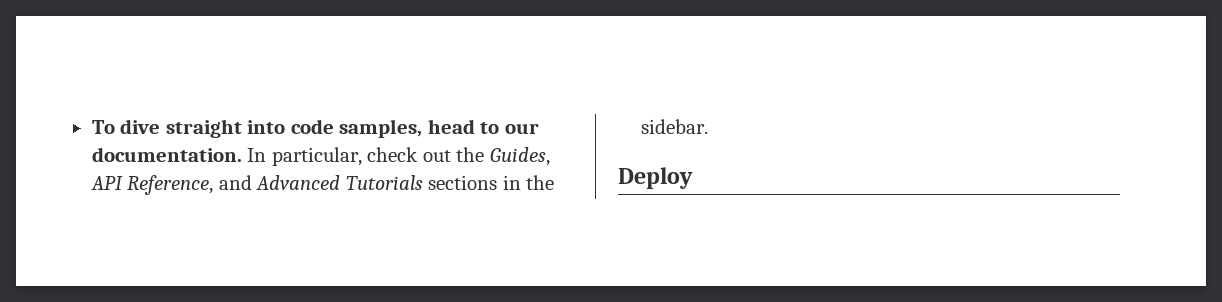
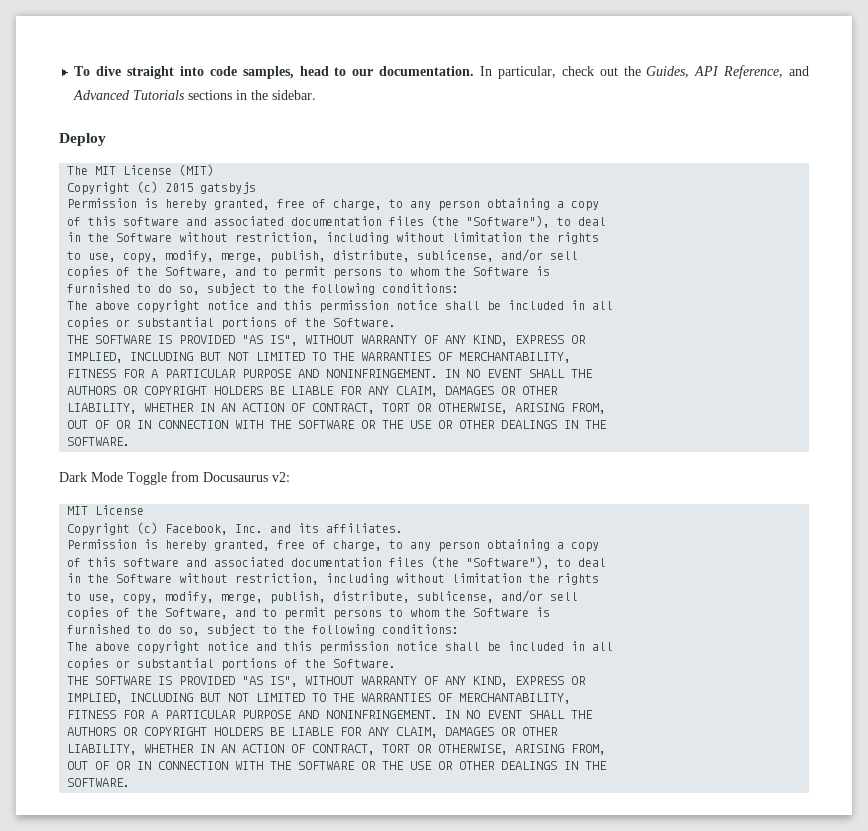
+ The MIT License (MIT)
+ Copyright (c) 2015 gatsbyjs
+ Permission is hereby granted, free of charge, to any person obtaining a copy
+ of this software and associated documentation files (the "Software"), to deal
+ in the Software without restriction, including without limitation the rights
+ to use, copy, modify, merge, publish, distribute, sublicense, and/or sell
+ copies of the Software, and to permit persons to whom the Software is
+ furnished to do so, subject to the following conditions:
+ The above copyright notice and this permission notice shall be included in all
+ copies or substantial portions of the Software.
+ THE SOFTWARE IS PROVIDED "AS IS", WITHOUT WARRANTY OF ANY KIND, EXPRESS OR
+ IMPLIED, INCLUDING BUT NOT LIMITED TO THE WARRANTIES OF MERCHANTABILITY,
+ FITNESS FOR A PARTICULAR PURPOSE AND NONINFRINGEMENT. IN NO EVENT SHALL THE
+ AUTHORS OR COPYRIGHT HOLDERS BE LIABLE FOR ANY CLAIM, DAMAGES OR OTHER
+ LIABILITY, WHETHER IN AN ACTION OF CONTRACT, TORT OR OTHERWISE, ARISING FROM,
+ OUT OF OR IN CONNECTION WITH THE SOFTWARE OR THE USE OR OTHER DEALINGS IN THE
+ SOFTWARE.
+ Dark Mode Toggle from Docusaurus v2:
+ MIT License
+ Copyright (c) Facebook, Inc. and its affiliates.
+ Permission is hereby granted, free of charge, to any person obtaining a copy
+ of this software and associated documentation files (the "Software"), to deal
+ in the Software without restriction, including without limitation the rights
+ to use, copy, modify, merge, publish, distribute, sublicense, and/or sell
+ copies of the Software, and to permit persons to whom the Software is
+ furnished to do so, subject to the following conditions:
+ The above copyright notice and this permission notice shall be included in all
+ copies or substantial portions of the Software.
+ THE SOFTWARE IS PROVIDED "AS IS", WITHOUT WARRANTY OF ANY KIND, EXPRESS OR
+ IMPLIED, INCLUDING BUT NOT LIMITED TO THE WARRANTIES OF MERCHANTABILITY,
+ FITNESS FOR A PARTICULAR PURPOSE AND NONINFRINGEMENT. IN NO EVENT SHALL THE
+ AUTHORS OR COPYRIGHT HOLDERS BE LIABLE FOR ANY CLAIM, DAMAGES OR OTHER
+ LIABILITY, WHETHER IN AN ACTION OF CONTRACT, TORT OR OTHERWISE, ARISING FROM,
+ OUT OF OR IN CONNECTION WITH THE SOFTWARE OR THE USE OR OTHER DEALINGS IN THE
+ SOFTWARE.

